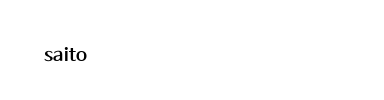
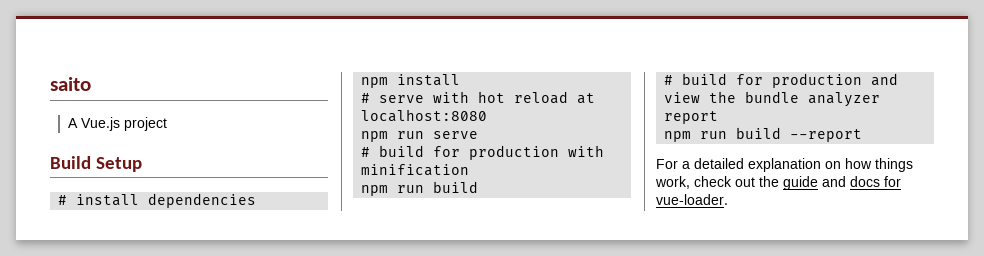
+ A Vue.js project
+ Build Setup
+ # install dependencies
+ npm install
+ # serve with hot reload at localhost:8080
+ npm run serve
+ # build for production with minification
+ npm run build
+ # build for production and view the bundle analyzer report
+ npm run build --report
+ For a detailed explanation on how things work, check out the guide and docs for vue-loader.

